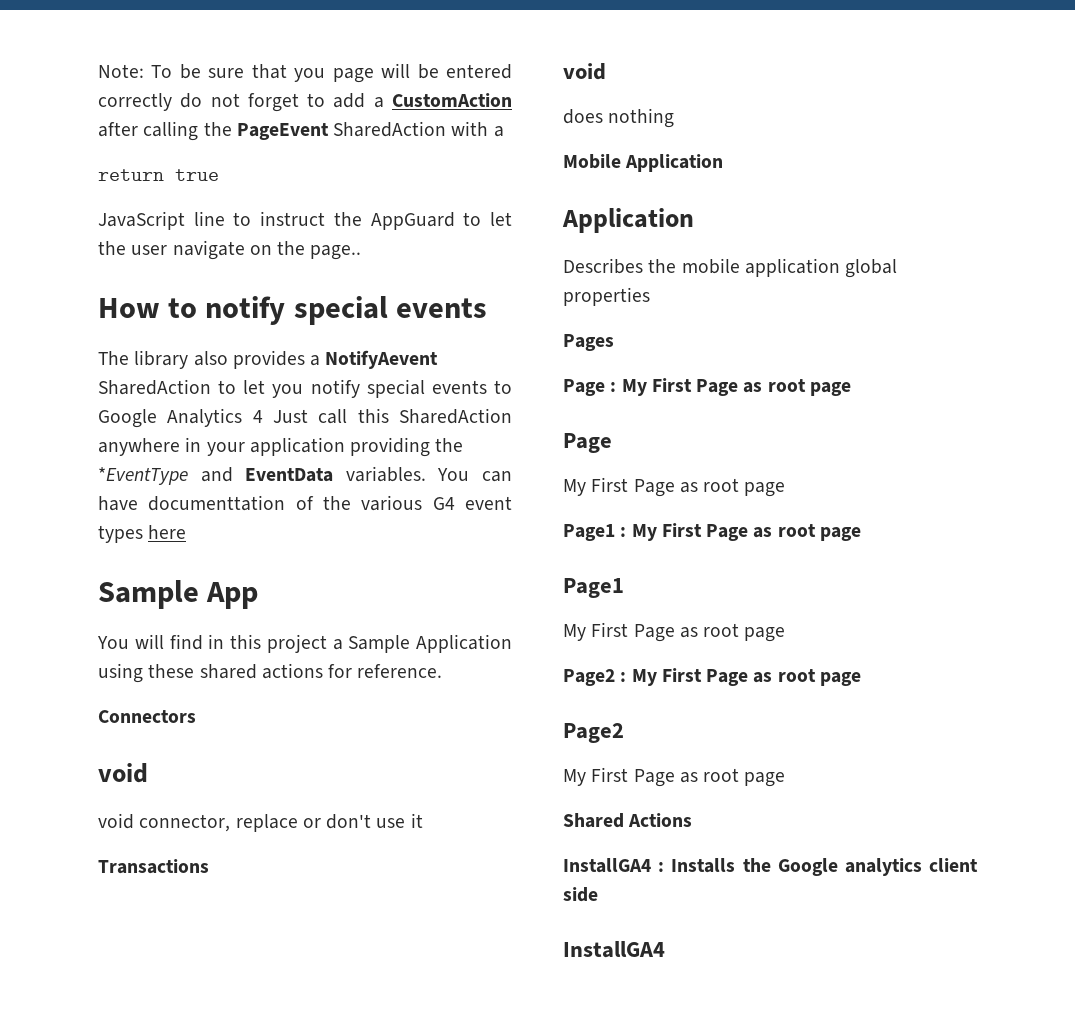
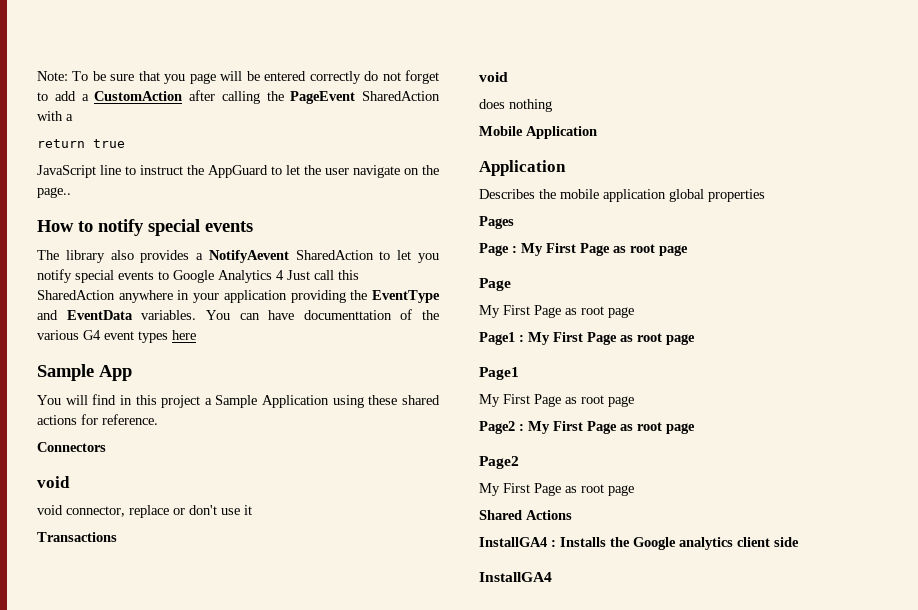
- The library also provides a NotifyAevent SharedAction to let you notify special events to Google Analytics 4 Just call this SharedAction anywhere in your application providing the *EventType and EventData variables.
+ The library also provides a NotifyAevent SharedAction to let you notify special events to Google Analytics 4 Just call this SharedAction anywhere in your application providing the EventType and EventData variables.

